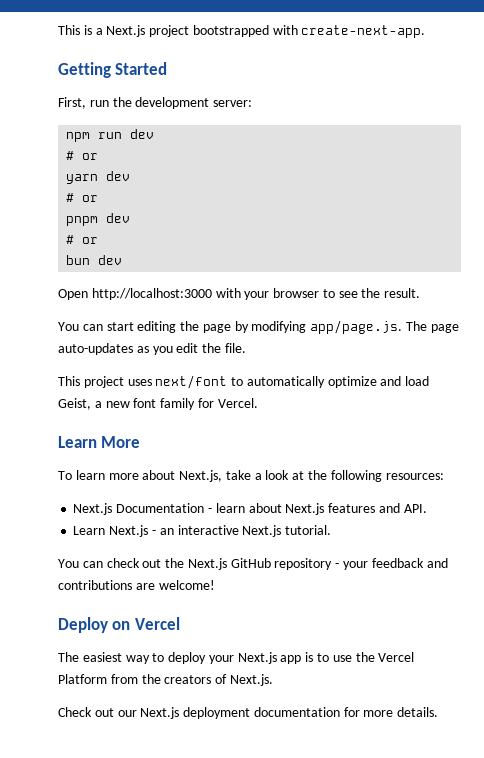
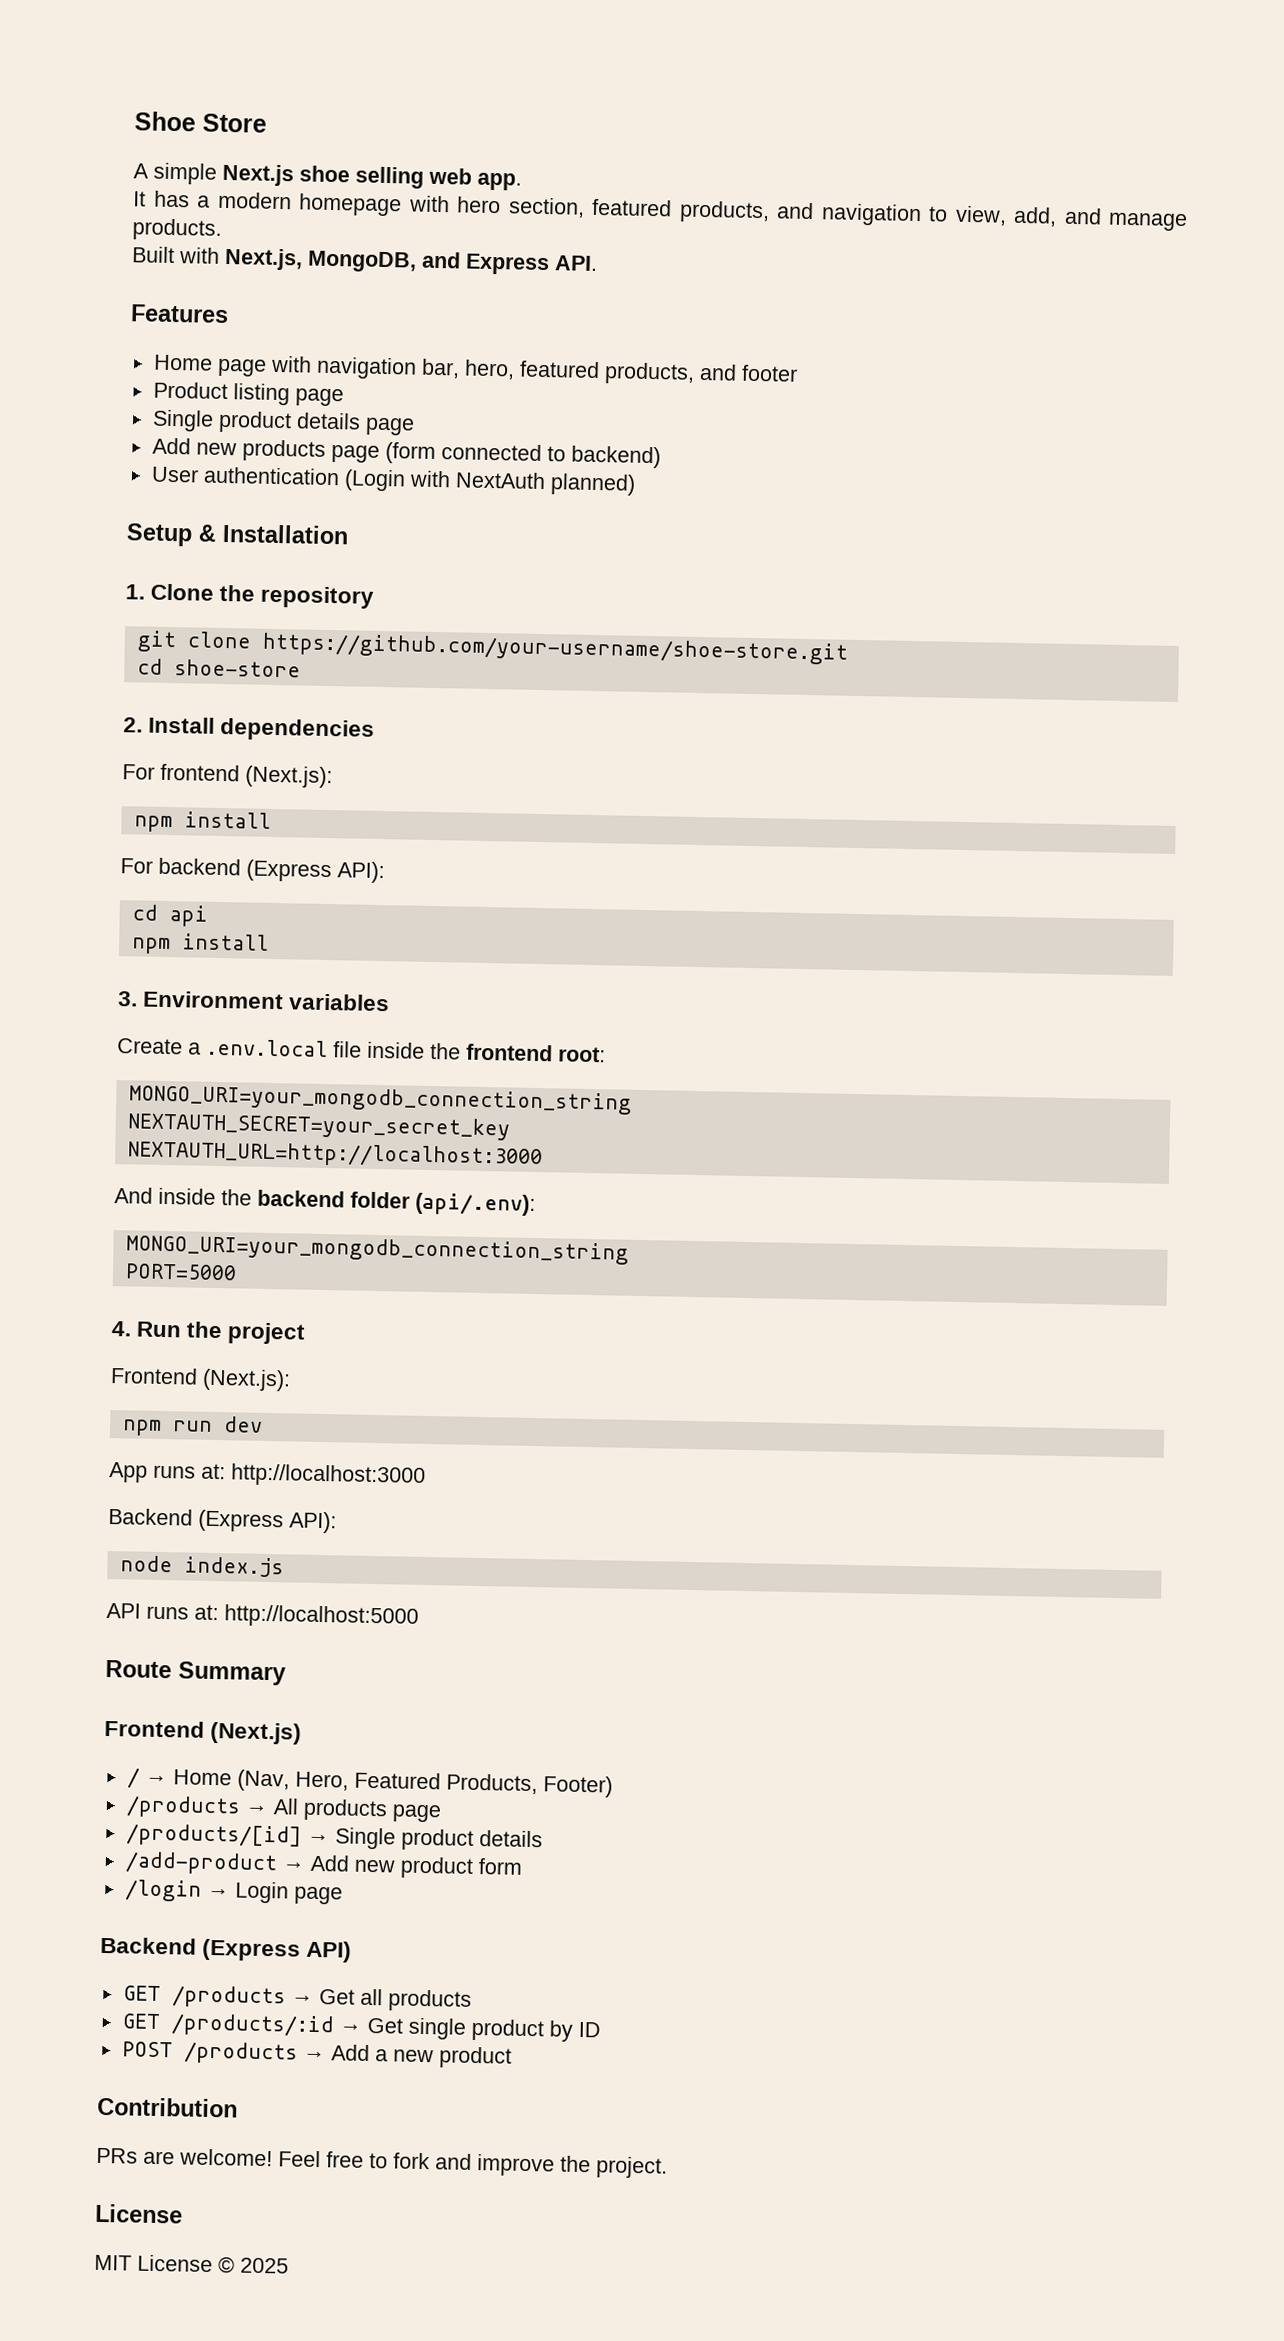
- This is a Next.js project bootstrapped with create-next-app.
- Getting Started
- First, run the development server:
+ Shoe Store
+ A simple Next.js shoe selling web app.
+ It has a modern homepage with hero section, featured products, and navigation to view, add, and manage products.
+ Built with Next.js, MongoDB, and Express API.
+ Features
+ Home page with navigation bar, hero, featured products, and footer
+ Product listing page
+ Single product details page
+ Add new products page (form connected to backend)
+ User authentication (Login with NextAuth planned)
+ Setup & Installation
+ 1. Clone the repository
+ git clone https://github.com/your-username/shoe-store.git
+ cd shoe-store
+ 2. Install dependencies
+ For frontend (Next.js):
+ npm install
+ For backend (Express API):
+ cd api
+ npm install
+ 3. Environment variables
+ Create a .env.local file inside the frontend root:
+ MONGO_URI=your_mongodb_connection_string
+ NEXTAUTH_SECRET=your_secret_key
+ NEXTAUTH_URL=http://localhost:3000
+ And inside the backend folder (api/.env):
+ MONGO_URI=your_mongodb_connection_string
+ PORT=5000
+ 4. Run the project
+ Frontend (Next.js):
  npm run dev
- # or
- yarn dev
- # or
- pnpm dev
- # or
- bun dev
- Open http://localhost:3000 with your browser to see the result.
- You can start editing the page by modifying app/page.js. The page auto-updates as you edit the file.
- This project uses next/font to automatically optimize and load Geist, a new font family for Vercel.
- Learn More
- To learn more about Next.js, take a look at the following resources:
- Next.js Documentation - learn about Next.js features and API.
- Learn Next.js - an interactive Next.js tutorial.
- You can check out the Next.js GitHub repository - your feedback and contributions are welcome!
- Deploy on Vercel
- The easiest way to deploy your Next.js app is to use the Vercel Platform from the creators of Next.js.
- Check out our Next.js deployment documentation for more details.
+ App runs at: http://localhost:3000
+ Backend (Express API):
+ node index.js
+ API runs at: http://localhost:5000
+ Route Summary
+ Frontend (Next.js)
+ / → Home (Nav, Hero, Featured Products, Footer)
+ /products → All products page
+ /products/[id] → Single product details
+ /add-product → Add new product form
+ /login → Login page
+ Backend (Express API)
+ GET /products → Get all products
+ GET /products/:id → Get single product by ID
+ POST /products → Add a new product
+ Contribution
+ PRs are welcome! Feel free to fork and improve the project.
+ License
+ MIT License © 2025

